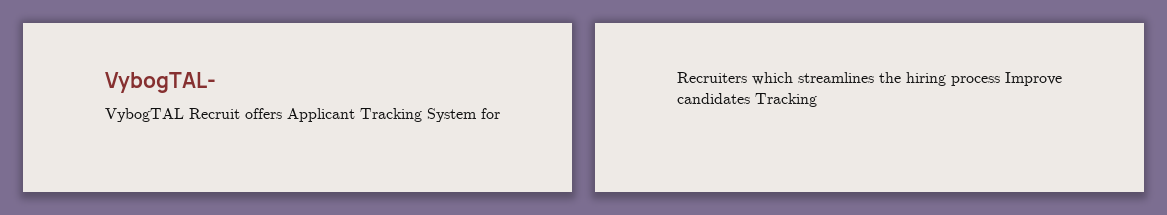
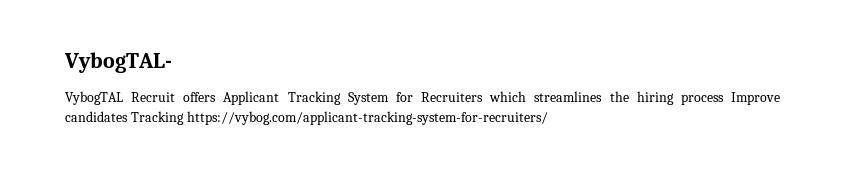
- VybogTAL Recruit offers Applicant Tracking System for Recruiters which streamlines the hiring process Improve candidates Tracking
+ VybogTAL Recruit offers Applicant Tracking System for Recruiters which streamlines the hiring process Improve candidates Tracking https://vybog.com/applicant-tracking-system-for-recruiters/

